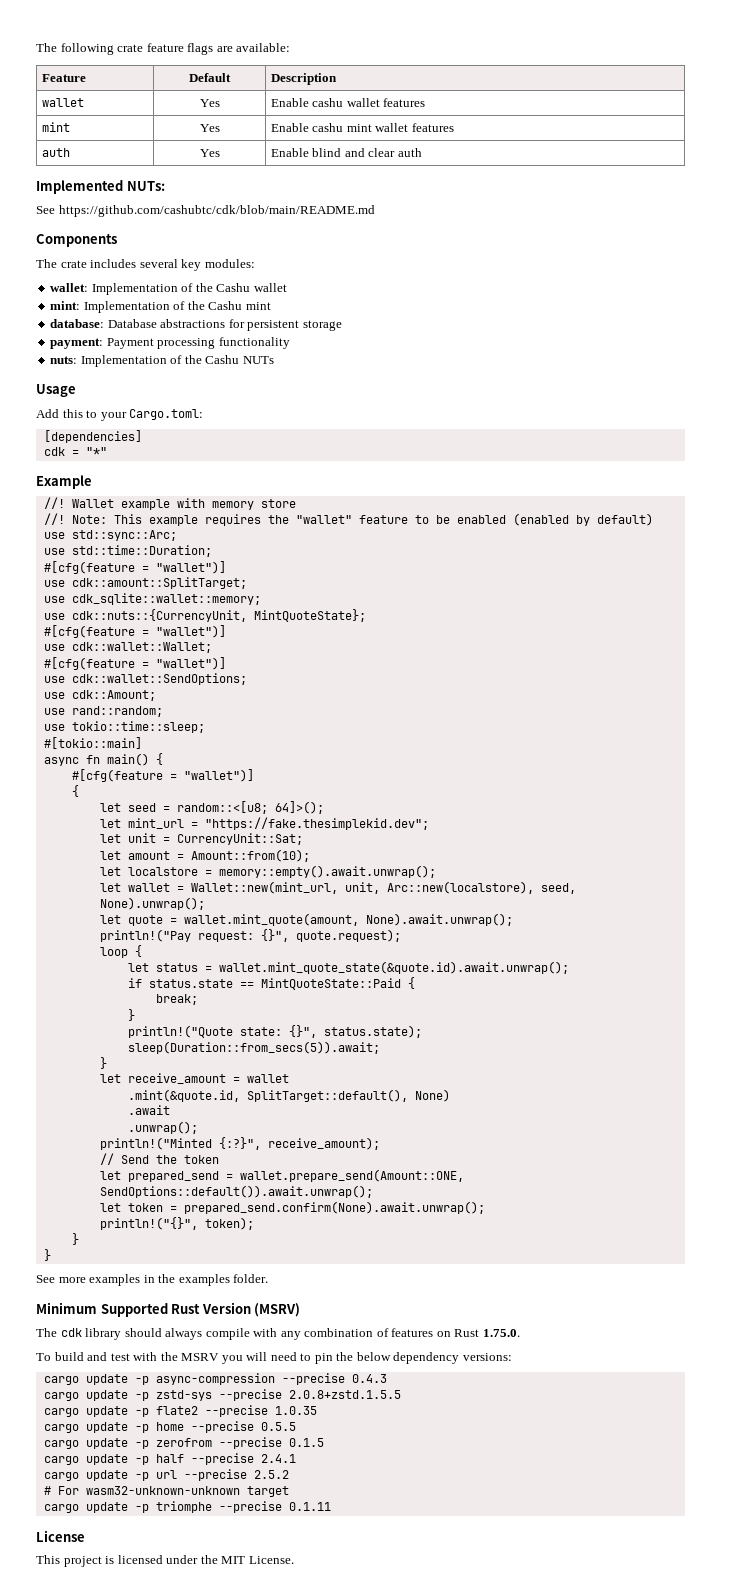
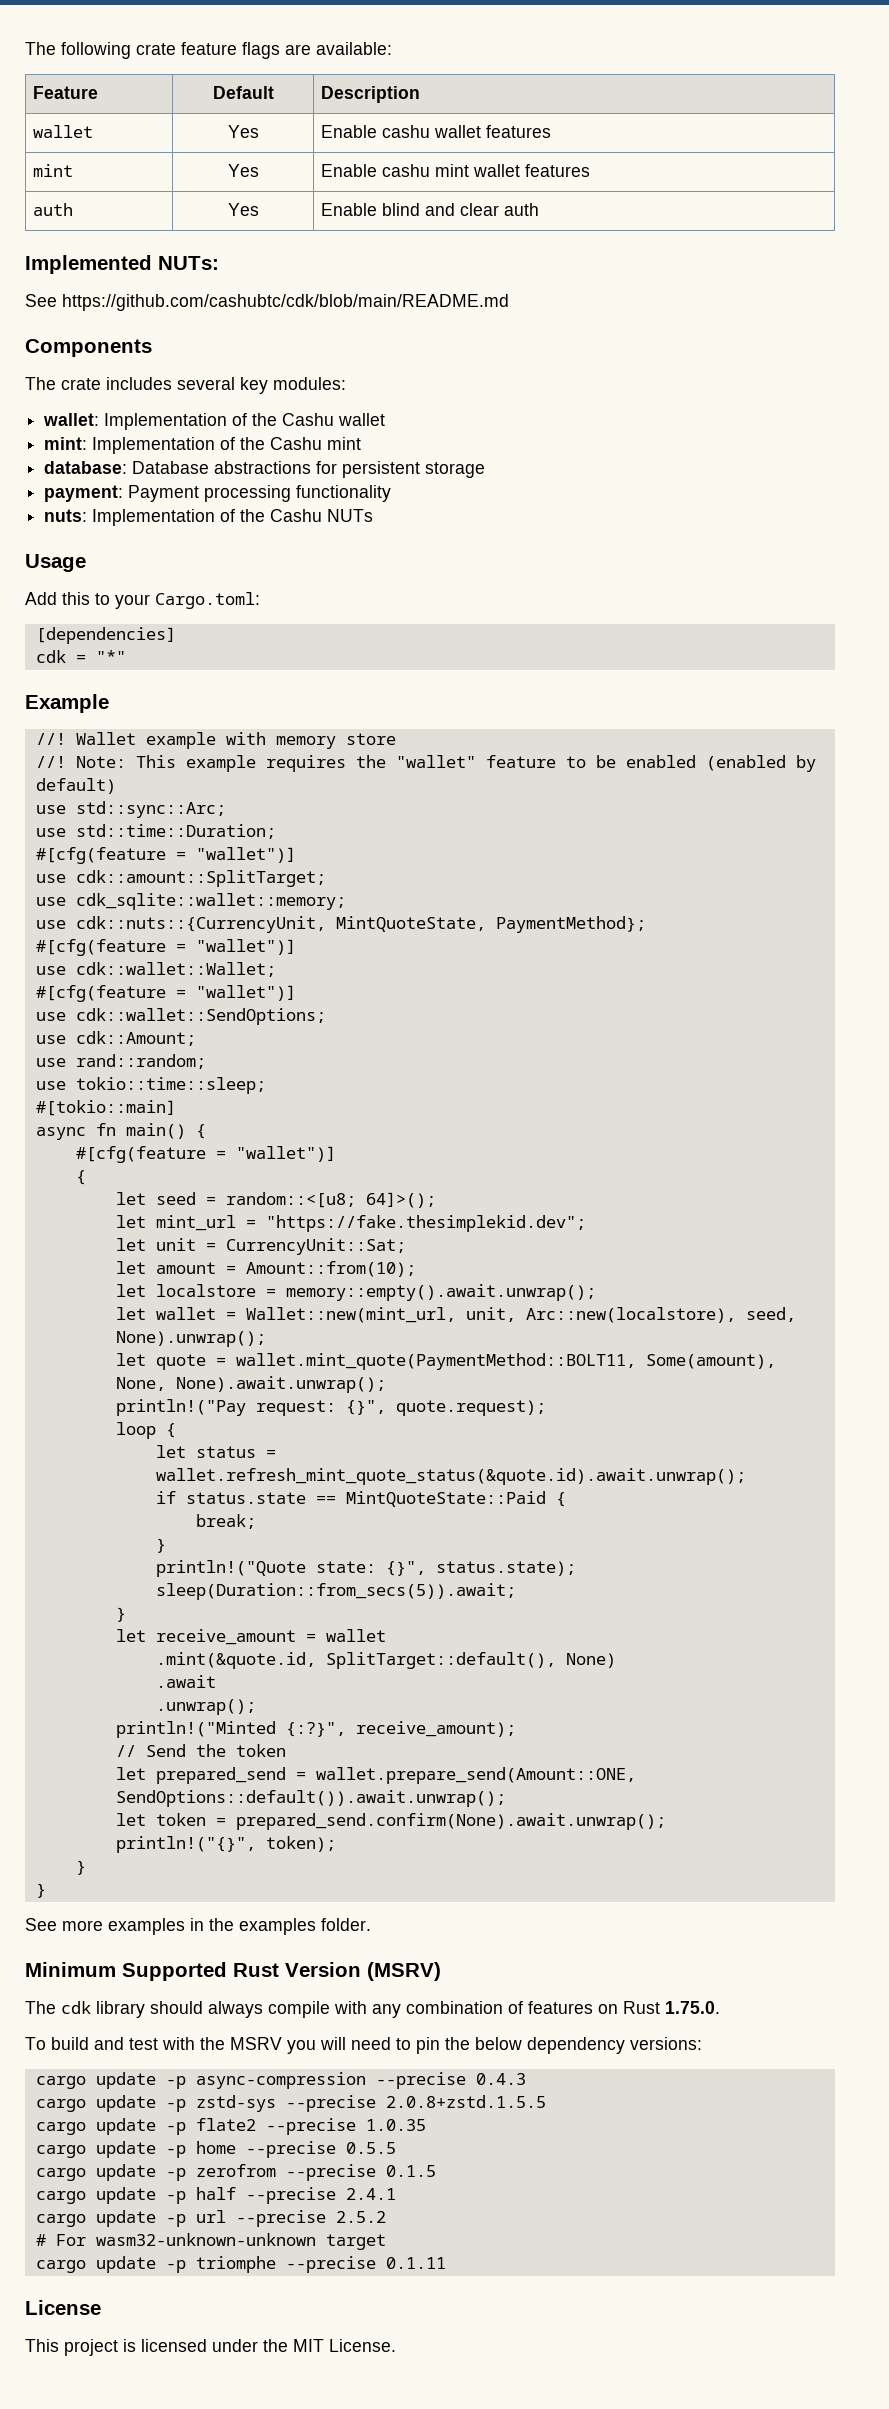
- use cdk::nuts::{CurrencyUnit, MintQuoteState};
+ use cdk::nuts::{CurrencyUnit, MintQuoteState, PaymentMethod};
- let quote = wallet.mint_quote(amount, None).await.unwrap();
+ let quote = wallet.mint_quote(PaymentMethod::BOLT11, Some(amount), None, None).await.unwrap();
- let status = wallet.mint_quote_state(&quote.id).await.unwrap();
+ let status = wallet.refresh_mint_quote_status(&quote.id).await.unwrap();

